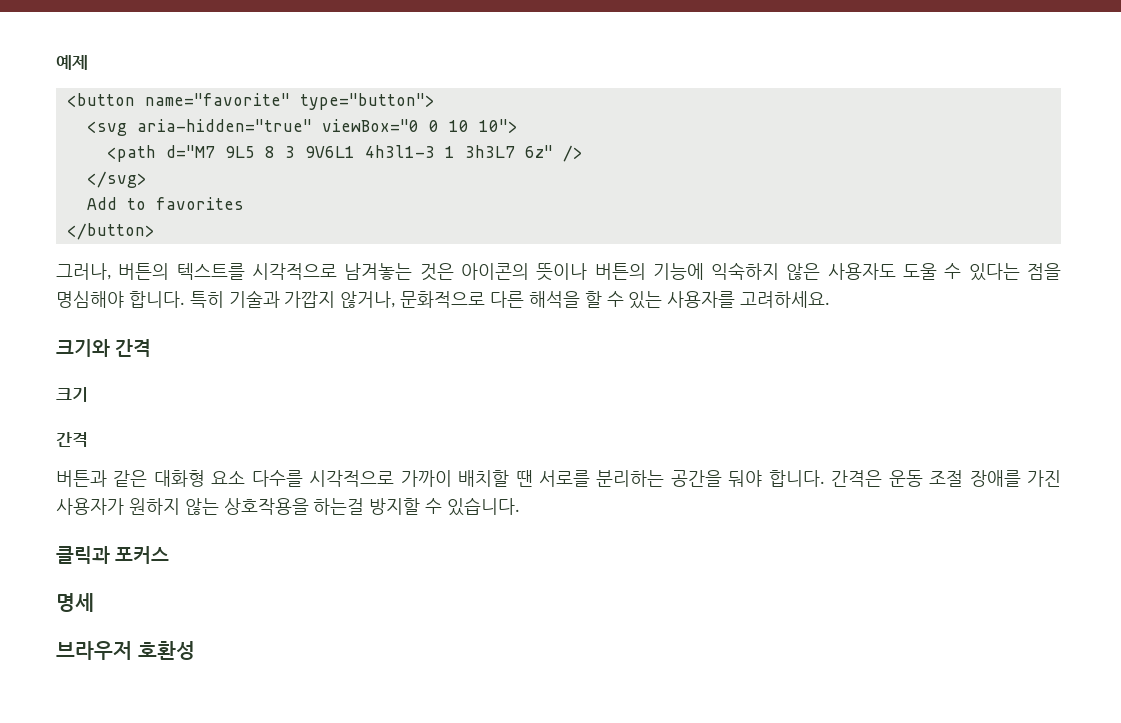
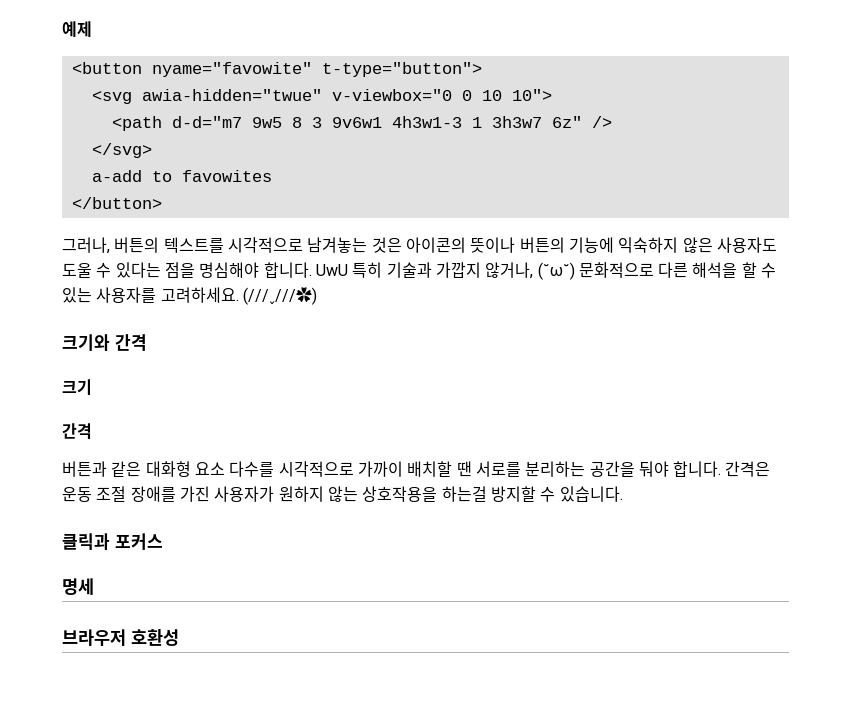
- <button name="favorite" type="button">
+ <button nyame="favowite" t-type="button">
- <svg aria-hidden="true" viewBox="0 0 10 10">
+ <svg awia-hidden="twue" v-viewbox="0 0 10 10">
- <path d="M7 9L5 8 3 9V6L1 4h3l1-3 1 3h3L7 6z" />
+ <path d-d="m7 9w5 8 3 9v6w1 4h3w1-3 1 3h3w7 6z" />
- Add to favorites
+ a-add to favowites
- 특히 기술과 가깝지 않거나, 문화적으로 다른 해석을 할 수 있는 사용자를 고려하세요.
+ UwU 특히 기술과 가깝지 않거나, (˘ω˘) 문화적으로 다른 해석을 할 수 있는 사용자를 고려하세요. (///ˬ///✿)

